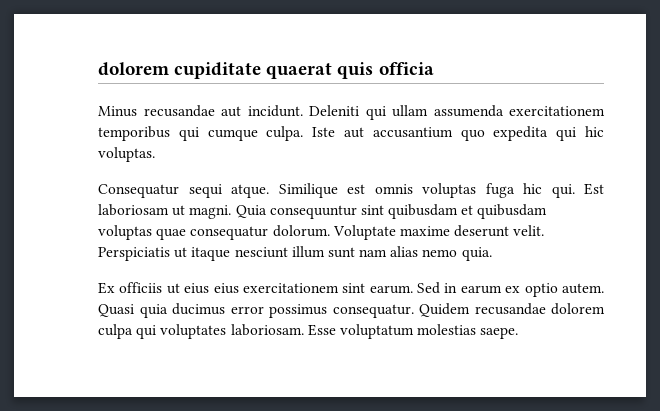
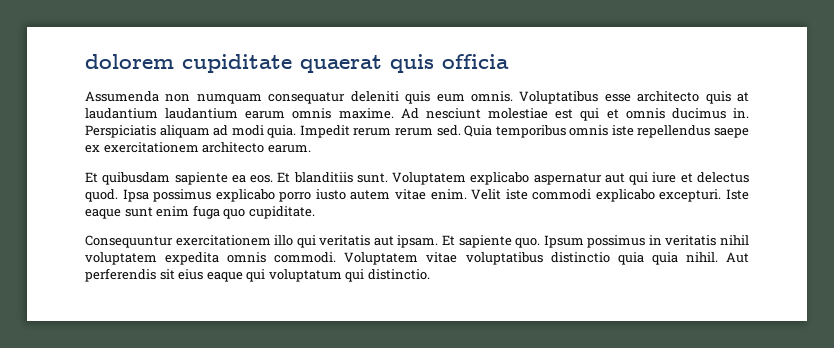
- Minus recusandae aut incidunt. Deleniti qui ullam assumenda exercitationem temporibus qui cumque culpa. Iste aut accusantium quo expedita qui hic voluptas.
- Consequatur sequi atque. Similique est omnis voluptas fuga hic qui. Est laboriosam ut magni. Quia consequuntur sint quibusdam et quibusdam voluptas quae consequatur dolorum. Voluptate maxime deserunt velit. Perspiciatis ut itaque nesciunt illum sunt nam alias nemo quia.
- Ex officiis ut eius eius exercitationem sint earum. Sed in earum ex optio autem. Quasi quia ducimus error possimus consequatur. Quidem recusandae dolorem culpa qui voluptates laboriosam. Esse voluptatum molestias saepe.
+ Assumenda non numquam consequatur deleniti quis eum omnis. Voluptatibus esse architecto quis at laudantium laudantium earum omnis maxime. Ad nesciunt molestiae est qui et omnis ducimus in. Perspiciatis aliquam ad modi quia. Impedit rerum rerum sed. Quia temporibus omnis iste repellendus saepe ex exercitationem architecto earum.
+ Et quibusdam sapiente ea eos. Et blanditiis sunt. Voluptatem explicabo aspernatur aut qui iure et delectus quod. Ipsa possimus explicabo porro iusto autem vitae enim. Velit iste commodi explicabo excepturi. Iste eaque sunt enim fuga quo cupiditate.
+ Consequuntur exercitationem illo qui veritatis aut ipsam. Et sapiente quo. Ipsum possimus in veritatis nihil voluptatem expedita omnis commodi. Voluptatem vitae voluptatibus distinctio quia quia nihil. Aut perferendis sit eius eaque qui voluptatum qui distinctio.

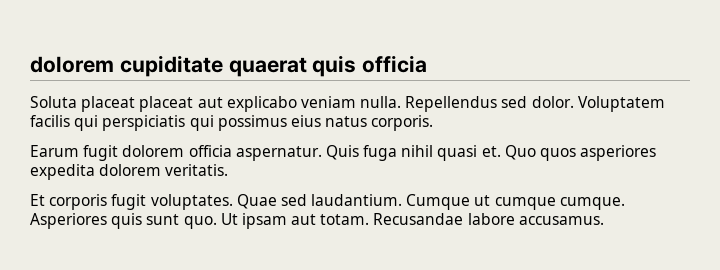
- Assumenda non numquam consequatur deleniti quis eum omnis. Voluptatibus esse architecto quis at laudantium laudantium earum omnis maxime. Ad nesciunt molestiae est qui et omnis ducimus in. Perspiciatis aliquam ad modi quia. Impedit rerum rerum sed. Quia temporibus omnis iste repellendus saepe ex exercitationem architecto earum.
- Et quibusdam sapiente ea eos. Et blanditiis sunt. Voluptatem explicabo aspernatur aut qui iure et delectus quod. Ipsa possimus explicabo porro iusto autem vitae enim. Velit iste commodi explicabo excepturi. Iste eaque sunt enim fuga quo cupiditate.
- Consequuntur exercitationem illo qui veritatis aut ipsam. Et sapiente quo. Ipsum possimus in veritatis nihil voluptatem expedita omnis commodi. Voluptatem vitae voluptatibus distinctio quia quia nihil. Aut perferendis sit eius eaque qui voluptatum qui distinctio.
+ Soluta placeat placeat aut explicabo veniam nulla. Repellendus sed dolor. Voluptatem facilis qui perspiciatis qui possimus eius natus corporis.
+ Earum fugit dolorem officia aspernatur. Quis fuga nihil quasi et. Quo quos asperiores expedita dolorem veritatis.
+ Et corporis fugit voluptates. Quae sed laudantium. Cumque ut cumque cumque. Asperiores quis sunt quo. Ut ipsam aut totam. Recusandae labore accusamus.

